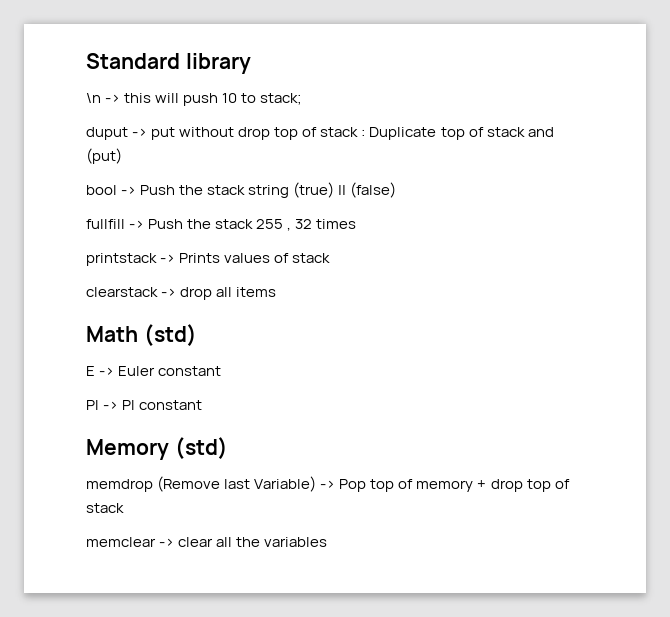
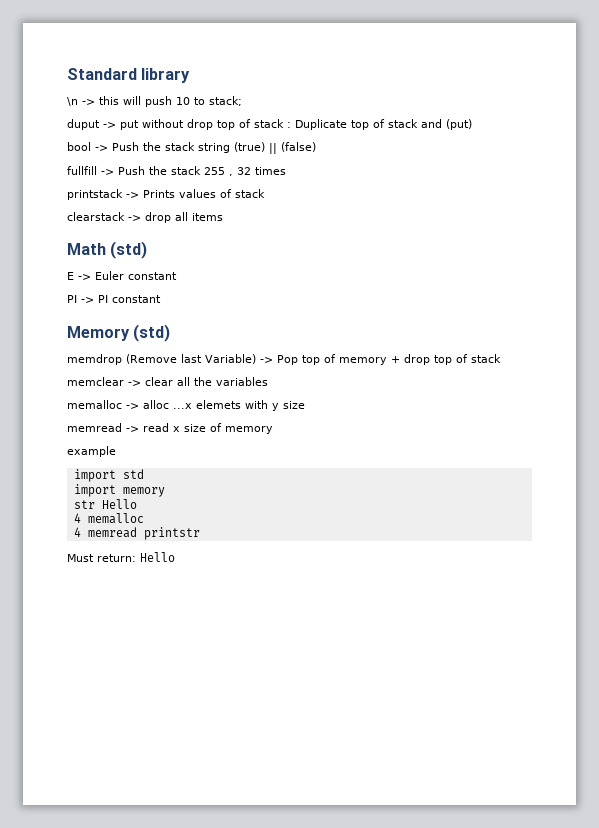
+ memalloc -> alloc ...x elemets with y size
+ memread -> read x size of memory
+ example
+ import std
+ import memory
+ str Hello
+ 4 memalloc
+ 4 memread printstr
+ Must return: Hello

